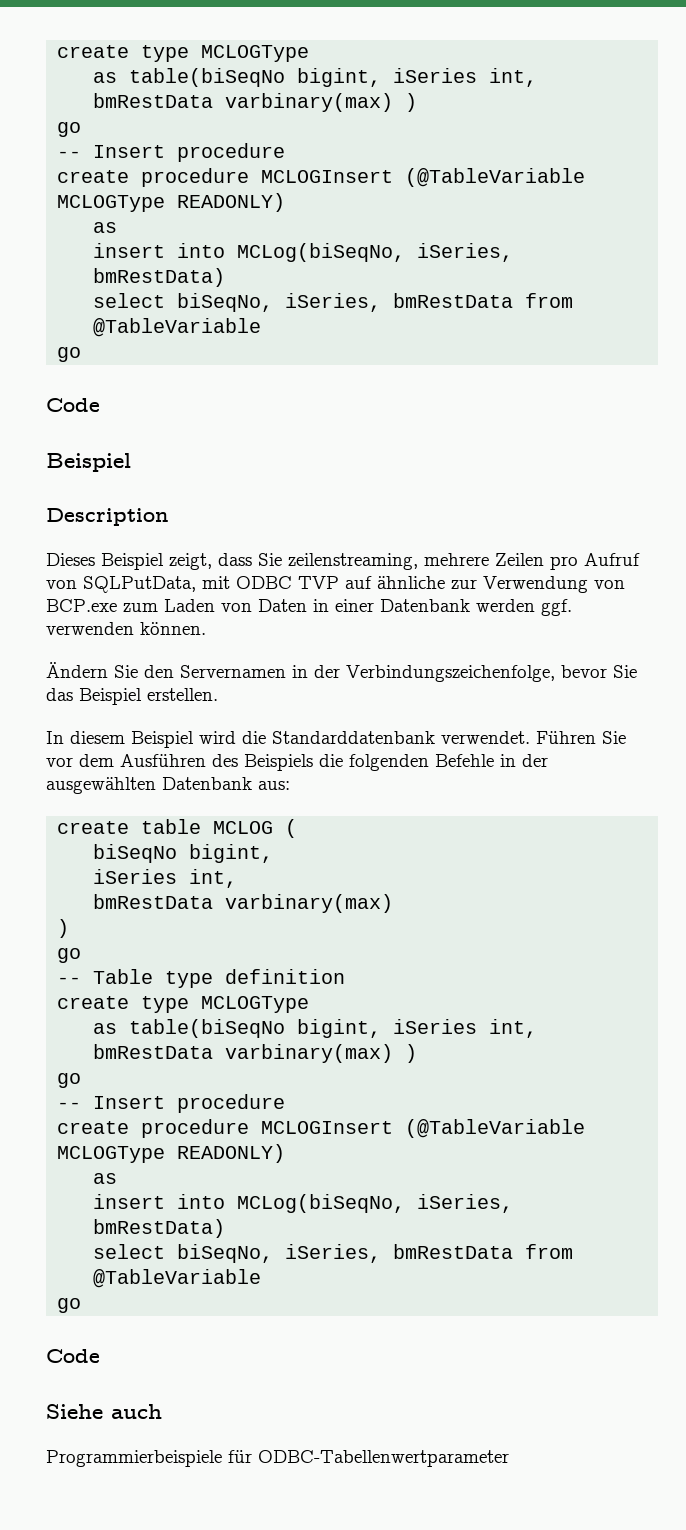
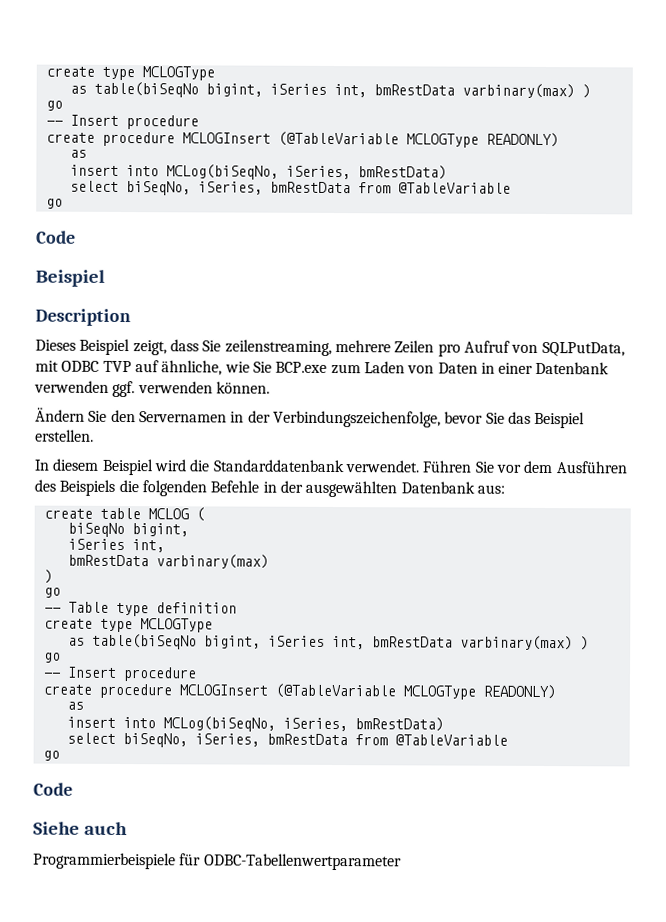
- Dieses Beispiel zeigt, dass Sie zeilenstreaming, mehrere Zeilen pro Aufruf von SQLPutData, mit ODBC TVP auf ähnliche zur Verwendung von BCP.exe zum Laden von Daten in einer Datenbank werden ggf. verwenden können.
+ Dieses Beispiel zeigt, dass Sie zeilenstreaming, mehrere Zeilen pro Aufruf von SQLPutData, mit ODBC TVP auf ähnliche, wie Sie BCP.exe zum Laden von Daten in einer Datenbank verwenden ggf. verwenden können.

